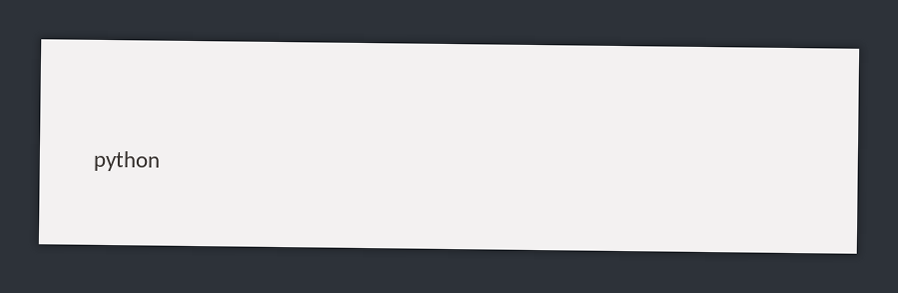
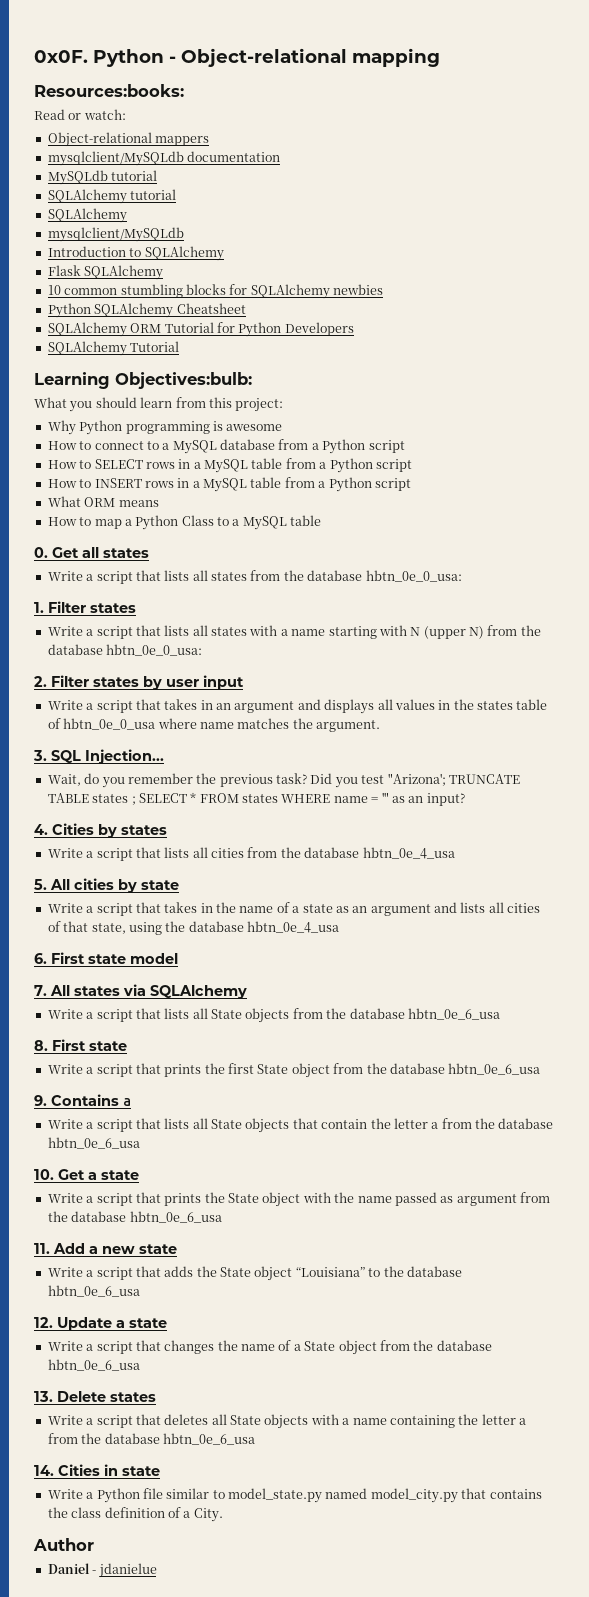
- python
+ 0x0F. Python - Object-relational mapping
+ Resources:books:
+ Read or watch:
+ Object-relational mappers
+ mysqlclient/MySQLdb documentation
+ MySQLdb tutorial
+ SQLAlchemy tutorial
+ SQLAlchemy
+ mysqlclient/MySQLdb
+ Introduction to SQLAlchemy
+ Flask SQLAlchemy
+ 10 common stumbling blocks for SQLAlchemy newbies
+ Python SQLAlchemy Cheatsheet
+ SQLAlchemy ORM Tutorial for Python Developers
+ SQLAlchemy Tutorial
+ Learning Objectives:bulb:
+ What you should learn from this project:
+ Why Python programming is awesome
+ How to connect to a MySQL database from a Python script
+ How to SELECT rows in a MySQL table from a Python script
+ How to INSERT rows in a MySQL table from a Python script
+ What ORM means
+ How to map a Python Class to a MySQL table
+ 0. Get all states
+ Write a script that lists all states from the database hbtn_0e_0_usa:
+ 1. Filter states
+ Write a script that lists all states with a name starting with N (upper N) from the database hbtn_0e_0_usa:
+ 2. Filter states by user input
+ Write a script that takes in an argument and displays all values in the states table of hbtn_0e_0_usa where name matches the argument.
+ 3. SQL Injection...
+ Wait, do you remember the previous task? Did you test "Arizona'; TRUNCATE TABLE states ; SELECT * FROM states WHERE name = '" as an input?
+ 4. Cities by states
+ Write a script that lists all cities from the database hbtn_0e_4_usa
+ 5. All cities by state
+ Write a script that takes in the name of a state as an argument and lists all cities of that state, using the database hbtn_0e_4_usa
+ 6. First state model
+ 7. All states via SQLAlchemy
+ Write a script that lists all State objects from the database hbtn_0e_6_usa
+ 8. First state
+ Write a script that prints the first State object from the database hbtn_0e_6_usa
+ 9. Contains a
+ Write a script that lists all State objects that contain the letter a from the database hbtn_0e_6_usa
+ 10. Get a state
+ Write a script that prints the State object with the name passed as argument from the database hbtn_0e_6_usa
+ 11. Add a new state
+ Write a script that adds the State object “Louisiana” to the database hbtn_0e_6_usa
+ 12. Update a state
+ Write a script that changes the name of a State object from the database hbtn_0e_6_usa
+ 13. Delete states
+ Write a script that deletes all State objects with a name containing the letter a from the database hbtn_0e_6_usa
+ 14. Cities in state
+ Write a Python file similar to model_state.py named model_city.py that contains the class definition of a City.
+ Author
+ Daniel - jdanielue

